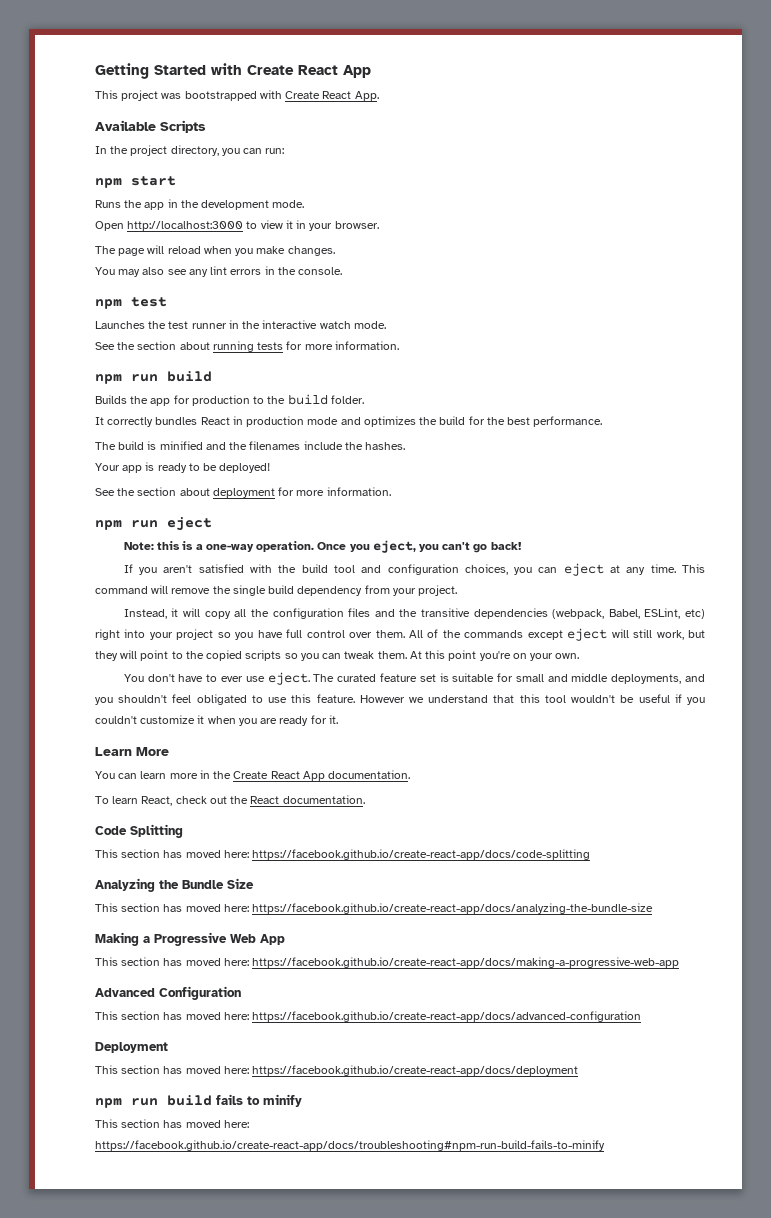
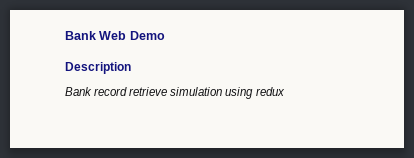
- Getting Started with Create React App
- This project was bootstrapped with Create React App.
- Available Scripts
- In the project directory, you can run:
- npm start
- Runs the app in the development mode.
- Open http://localhost:3000 to view it in your browser.
- The page will reload when you make changes.
- You may also see any lint errors in the console.
- npm test
- Launches the test runner in the interactive watch mode.
- See the section about running tests for more information.
- npm run build
- Builds the app for production to the build folder.
- It correctly bundles React in production mode and optimizes the build for the best performance.
- The build is minified and the filenames include the hashes.
- Your app is ready to be deployed!
- See the section about deployment for more information.
- npm run eject
- Note: this is a one-way operation. Once you eject, you can't go back!
- If you aren't satisfied with the build tool and configuration choices, you can eject at any time. This command will remove the single build dependency from your project.
- Instead, it will copy all the configuration files and the transitive dependencies (webpack, Babel, ESLint, etc) right into your project so you have full control over them. All of the commands except eject will still work, but they will point to the copied scripts so you can tweak them. At this point you're on your own.
- You don't have to ever use eject. The curated feature set is suitable for small and middle deployments, and you shouldn't feel obligated to use this feature. However we understand that this tool wouldn't be useful if you couldn't customize it when you are ready for it.
- Learn More
- You can learn more in the Create React App documentation.
- To learn React, check out the React documentation.
- Code Splitting
- This section has moved here: https://facebook.github.io/create-react-app/docs/code-splitting
- Analyzing the Bundle Size
- This section has moved here: https://facebook.github.io/create-react-app/docs/analyzing-the-bundle-size
- Making a Progressive Web App
- This section has moved here: https://facebook.github.io/create-react-app/docs/making-a-progressive-web-app
- Advanced Configuration
- This section has moved here: https://facebook.github.io/create-react-app/docs/advanced-configuration
- Deployment
- This section has moved here: https://facebook.github.io/create-react-app/docs/deployment
- npm run build fails to minify
- This section has moved here: https://facebook.github.io/create-react-app/docs/troubleshooting#npm-run-build-fails-to-minify
+ Bank Web Demo
+ Description
+ Bank record retrieve simulation using redux

